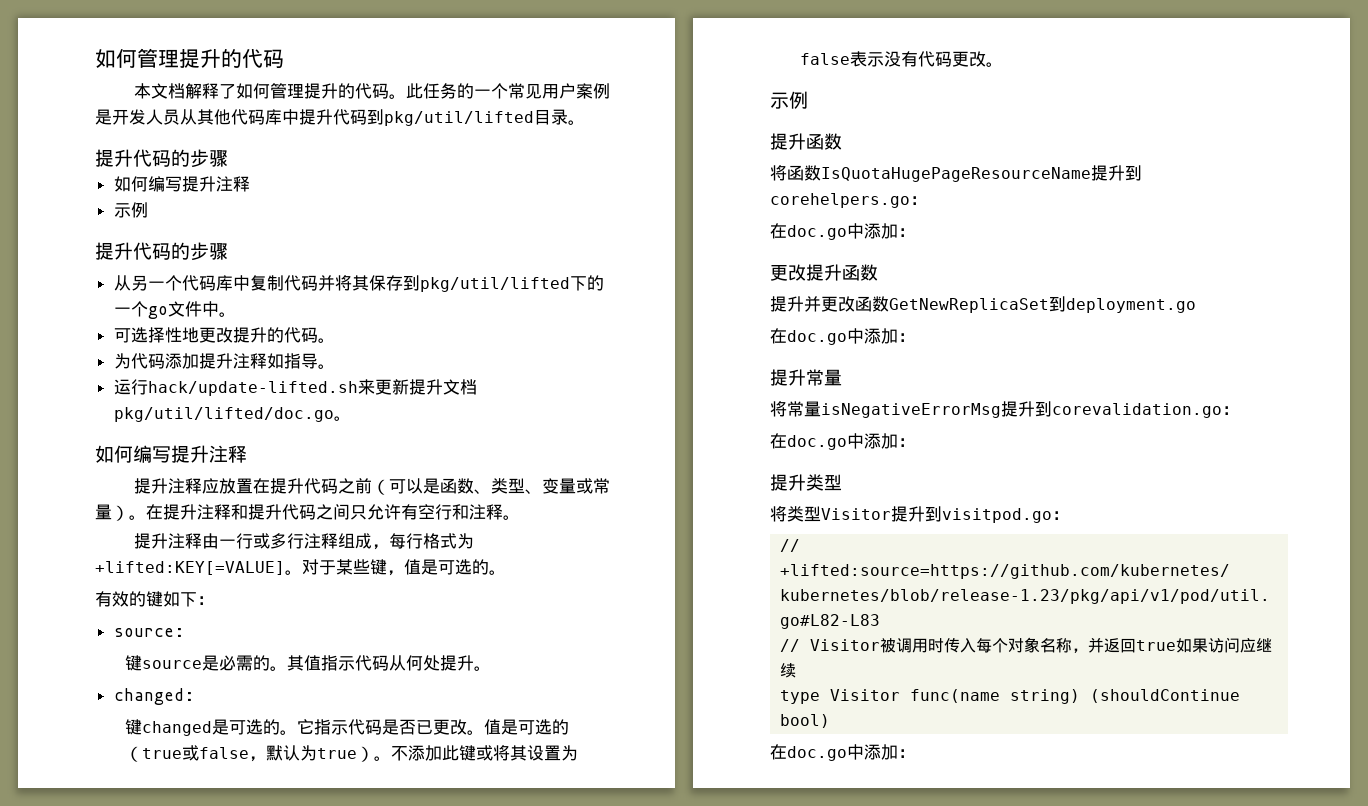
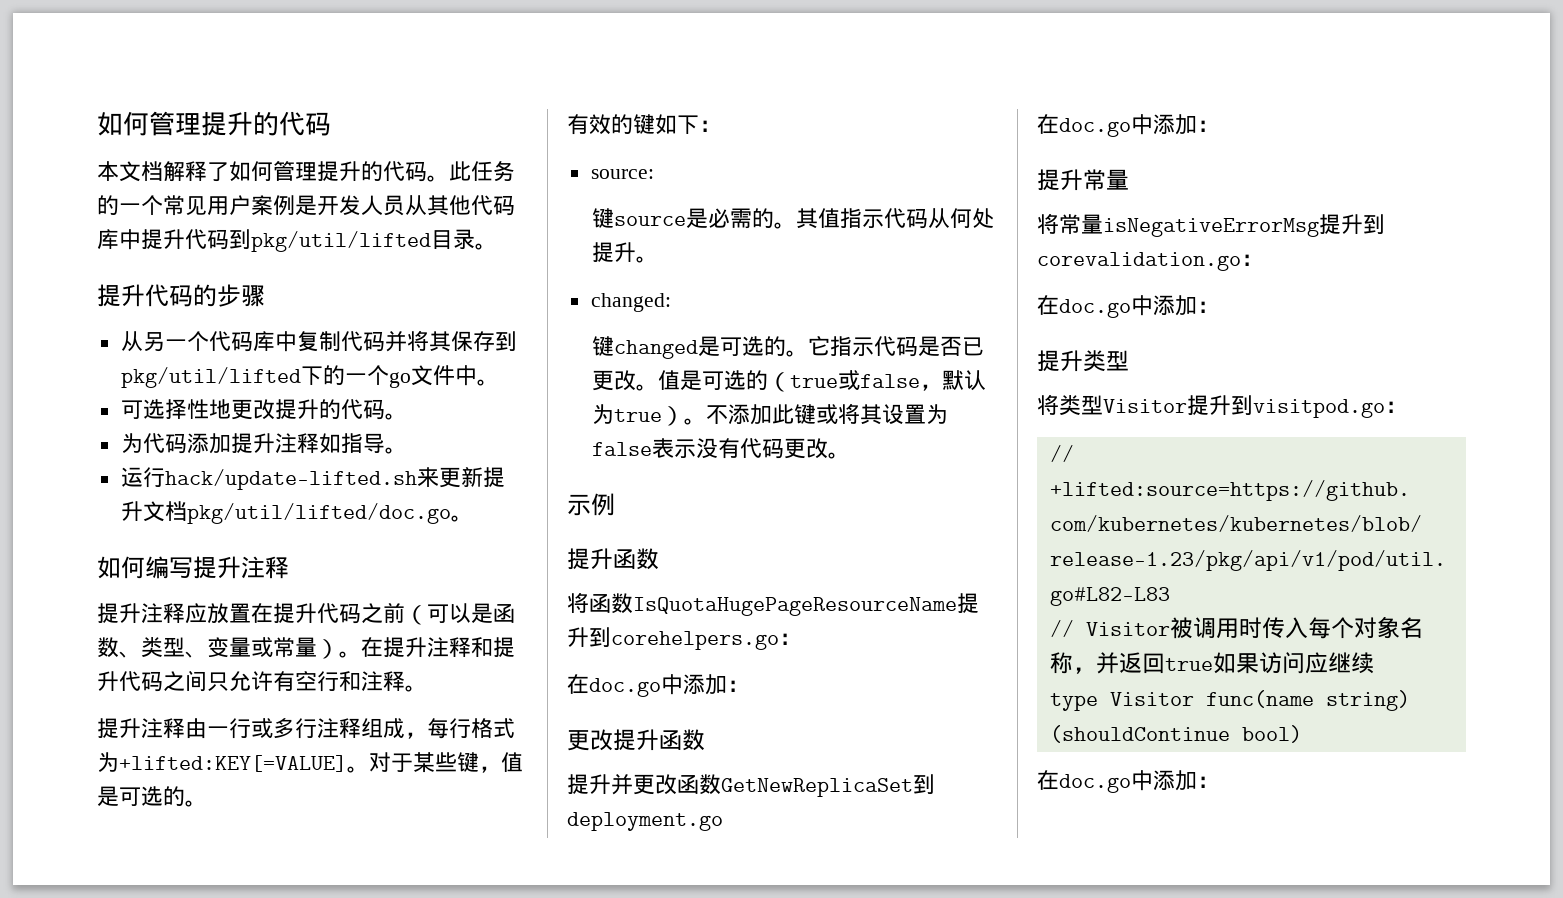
  此任务的一个常见用户案例是开发人员从其他代码库中提升代码到pkg/util/lifted目录。
- 提升代码的步骤
- 如何编写提升注释
- 示例

